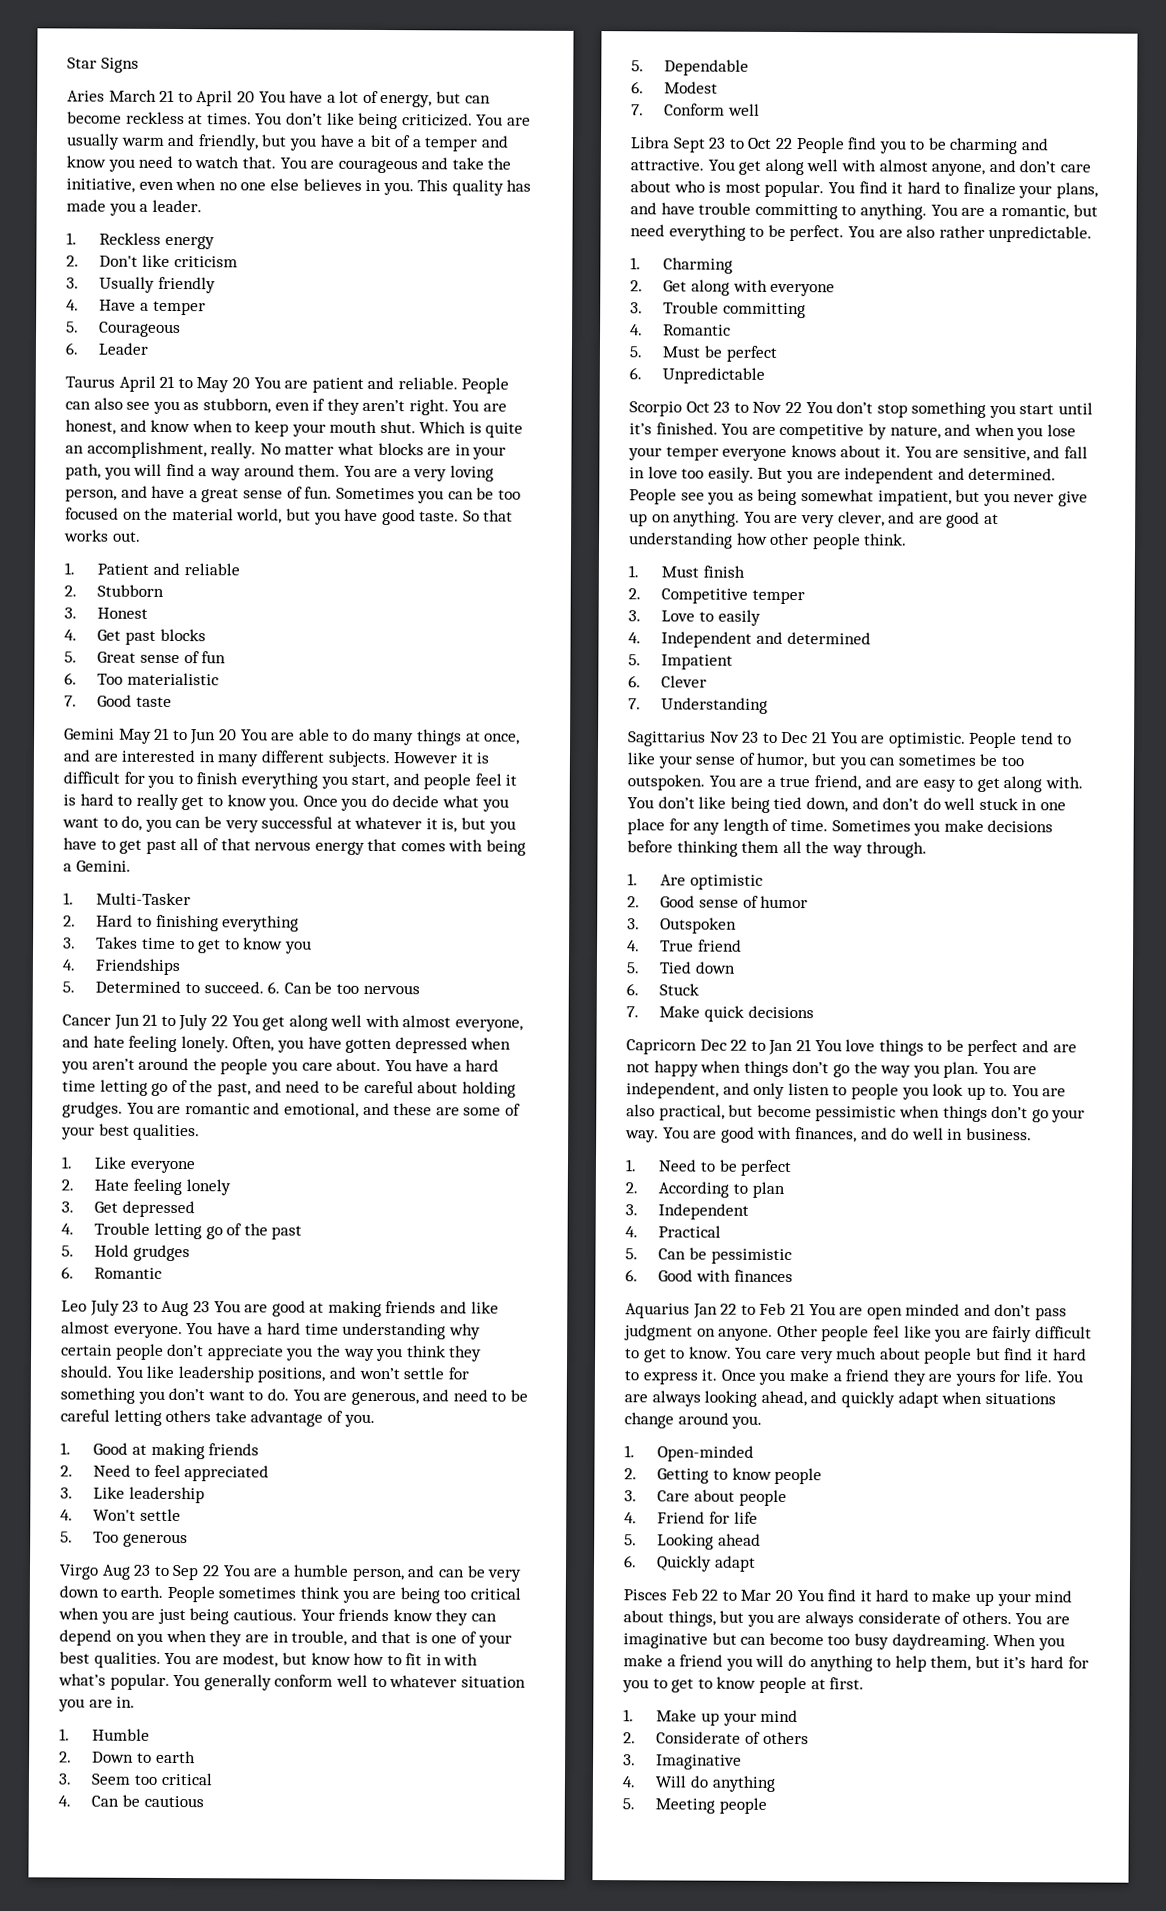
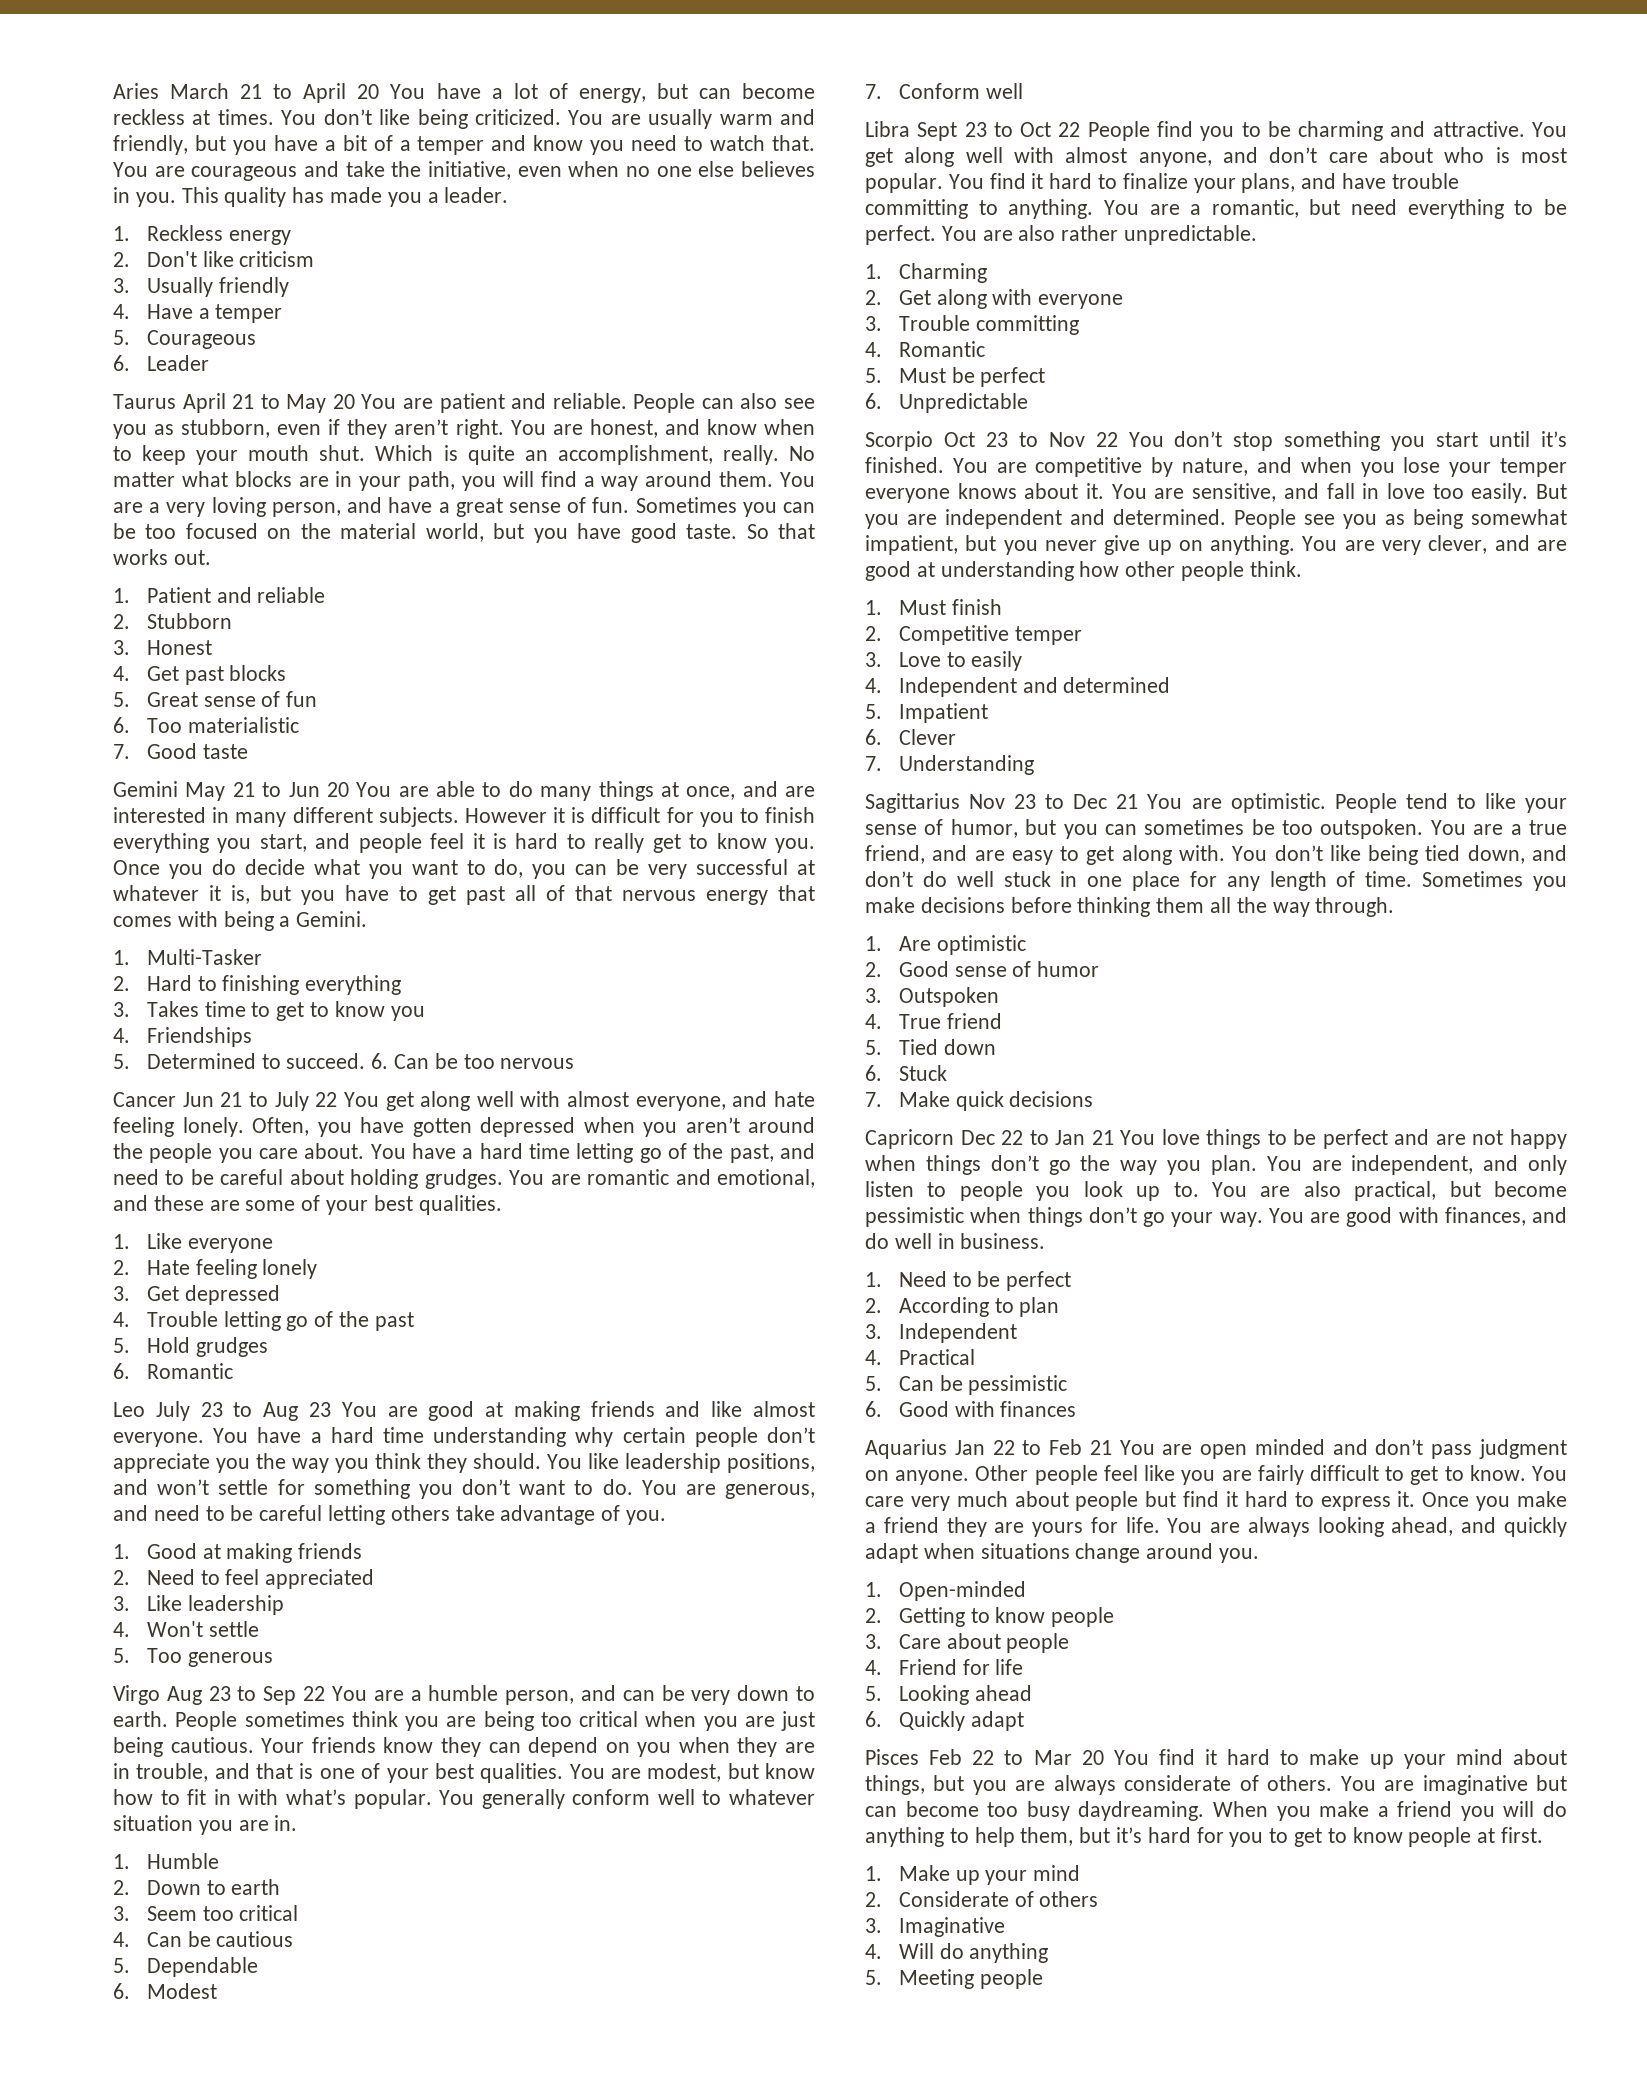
- Star Signs

